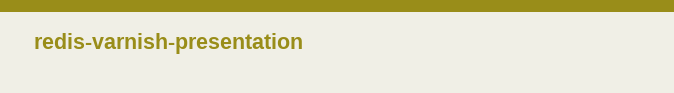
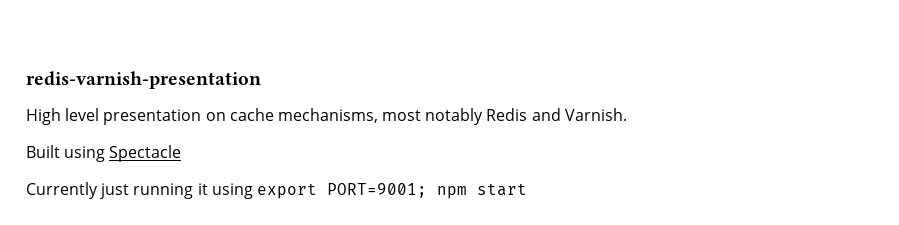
+ High level presentation on cache mechanisms, most notably Redis and Varnish.
+ Built using Spectacle
+ Currently just running it using export PORT=9001; npm start

